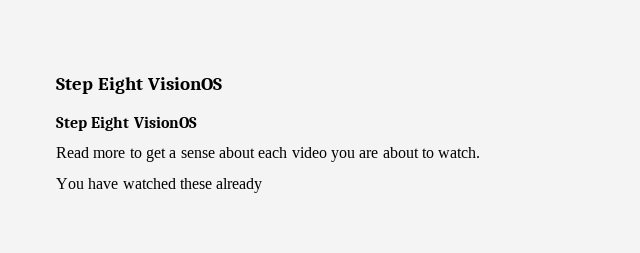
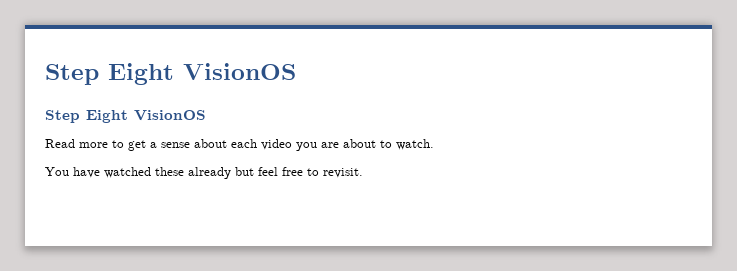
- You have watched these already
+ You have watched these already but feel free to revisit.

